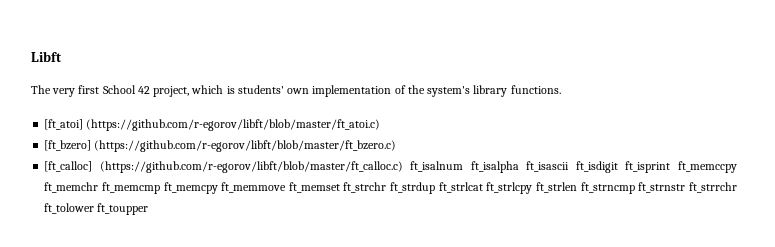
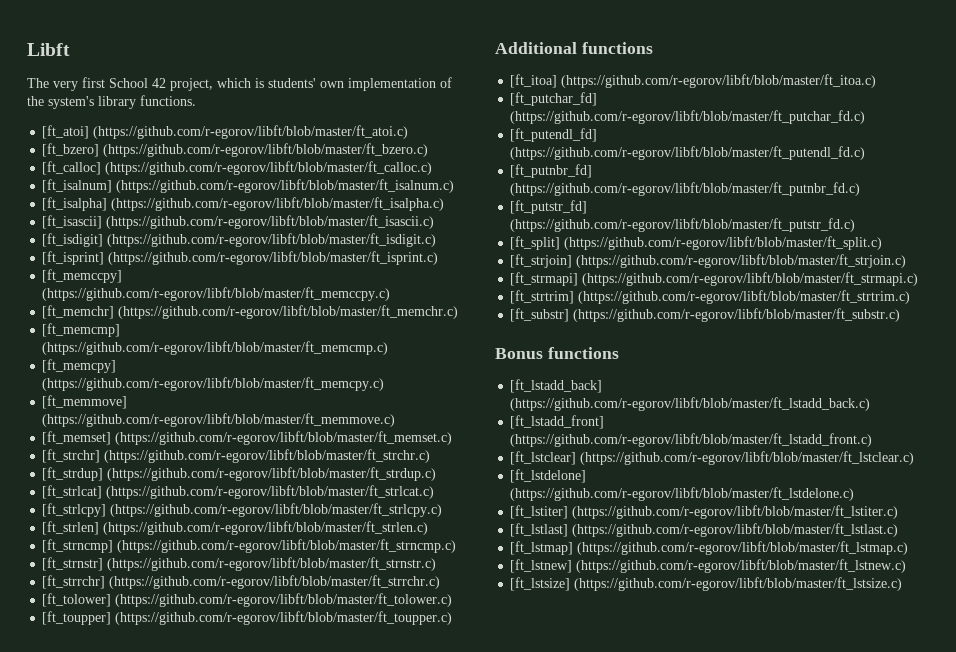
- [ft_calloc] (https://github.com/r-egorov/libft/blob/master/ft_calloc.c) ft_isalnum ft_isalpha ft_isascii ft_isdigit ft_isprint ft_memccpy ft_memchr ft_memcmp ft_memcpy ft_memmove ft_memset ft_strchr ft_strdup ft_strlcat ft_strlcpy ft_strlen ft_strncmp ft_strnstr ft_strrchr ft_tolower ft_toupper
+ [ft_calloc] (https://github.com/r-egorov/libft/blob/master/ft_calloc.c)
+ [ft_isalnum] (https://github.com/r-egorov/libft/blob/master/ft_isalnum.c)
+ [ft_isalpha] (https://github.com/r-egorov/libft/blob/master/ft_isalpha.c)
+ [ft_isascii] (https://github.com/r-egorov/libft/blob/master/ft_isascii.c)
+ [ft_isdigit] (https://github.com/r-egorov/libft/blob/master/ft_isdigit.c)
+ [ft_isprint] (https://github.com/r-egorov/libft/blob/master/ft_isprint.c)
+ [ft_memccpy] (https://github.com/r-egorov/libft/blob/master/ft_memccpy.c)
+ [ft_memchr] (https://github.com/r-egorov/libft/blob/master/ft_memchr.c)
+ [ft_memcmp] (https://github.com/r-egorov/libft/blob/master/ft_memcmp.c)
+ [ft_memcpy] (https://github.com/r-egorov/libft/blob/master/ft_memcpy.c)
+ [ft_memmove] (https://github.com/r-egorov/libft/blob/master/ft_memmove.c)
+ [ft_memset] (https://github.com/r-egorov/libft/blob/master/ft_memset.c)
+ [ft_strchr] (https://github.com/r-egorov/libft/blob/master/ft_strchr.c)
+ [ft_strdup] (https://github.com/r-egorov/libft/blob/master/ft_strdup.c)
+ [ft_strlcat] (https://github.com/r-egorov/libft/blob/master/ft_strlcat.c)
+ [ft_strlcpy] (https://github.com/r-egorov/libft/blob/master/ft_strlcpy.c)
+ [ft_strlen] (https://github.com/r-egorov/libft/blob/master/ft_strlen.c)
+ [ft_strncmp] (https://github.com/r-egorov/libft/blob/master/ft_strncmp.c)
+ [ft_strnstr] (https://github.com/r-egorov/libft/blob/master/ft_strnstr.c)
+ [ft_strrchr] (https://github.com/r-egorov/libft/blob/master/ft_strrchr.c)
+ [ft_tolower] (https://github.com/r-egorov/libft/blob/master/ft_tolower.c)
+ [ft_toupper] (https://github.com/r-egorov/libft/blob/master/ft_toupper.c)
+ Additional functions
+ [ft_itoa] (https://github.com/r-egorov/libft/blob/master/ft_itoa.c)
+ [ft_putchar_fd] (https://github.com/r-egorov/libft/blob/master/ft_putchar_fd.c)
+ [ft_putendl_fd] (https://github.com/r-egorov/libft/blob/master/ft_putendl_fd.c)
+ [ft_putnbr_fd] (https://github.com/r-egorov/libft/blob/master/ft_putnbr_fd.c)
+ [ft_putstr_fd] (https://github.com/r-egorov/libft/blob/master/ft_putstr_fd.c)
+ [ft_split] (https://github.com/r-egorov/libft/blob/master/ft_split.c)
+ [ft_strjoin] (https://github.com/r-egorov/libft/blob/master/ft_strjoin.c)
+ [ft_strmapi] (https://github.com/r-egorov/libft/blob/master/ft_strmapi.c)
+ [ft_strtrim] (https://github.com/r-egorov/libft/blob/master/ft_strtrim.c)
+ [ft_substr] (https://github.com/r-egorov/libft/blob/master/ft_substr.c)
+ Bonus functions
+ [ft_lstadd_back] (https://github.com/r-egorov/libft/blob/master/ft_lstadd_back.c)
+ [ft_lstadd_front] (https://github.com/r-egorov/libft/blob/master/ft_lstadd_front.c)
+ [ft_lstclear] (https://github.com/r-egorov/libft/blob/master/ft_lstclear.c)
+ [ft_lstdelone] (https://github.com/r-egorov/libft/blob/master/ft_lstdelone.c)
+ [ft_lstiter] (https://github.com/r-egorov/libft/blob/master/ft_lstiter.c)
+ [ft_lstlast] (https://github.com/r-egorov/libft/blob/master/ft_lstlast.c)
+ [ft_lstmap] (https://github.com/r-egorov/libft/blob/master/ft_lstmap.c)
+ [ft_lstnew] (https://github.com/r-egorov/libft/blob/master/ft_lstnew.c)
+ [ft_lstsize] (https://github.com/r-egorov/libft/blob/master/ft_lstsize.c)

